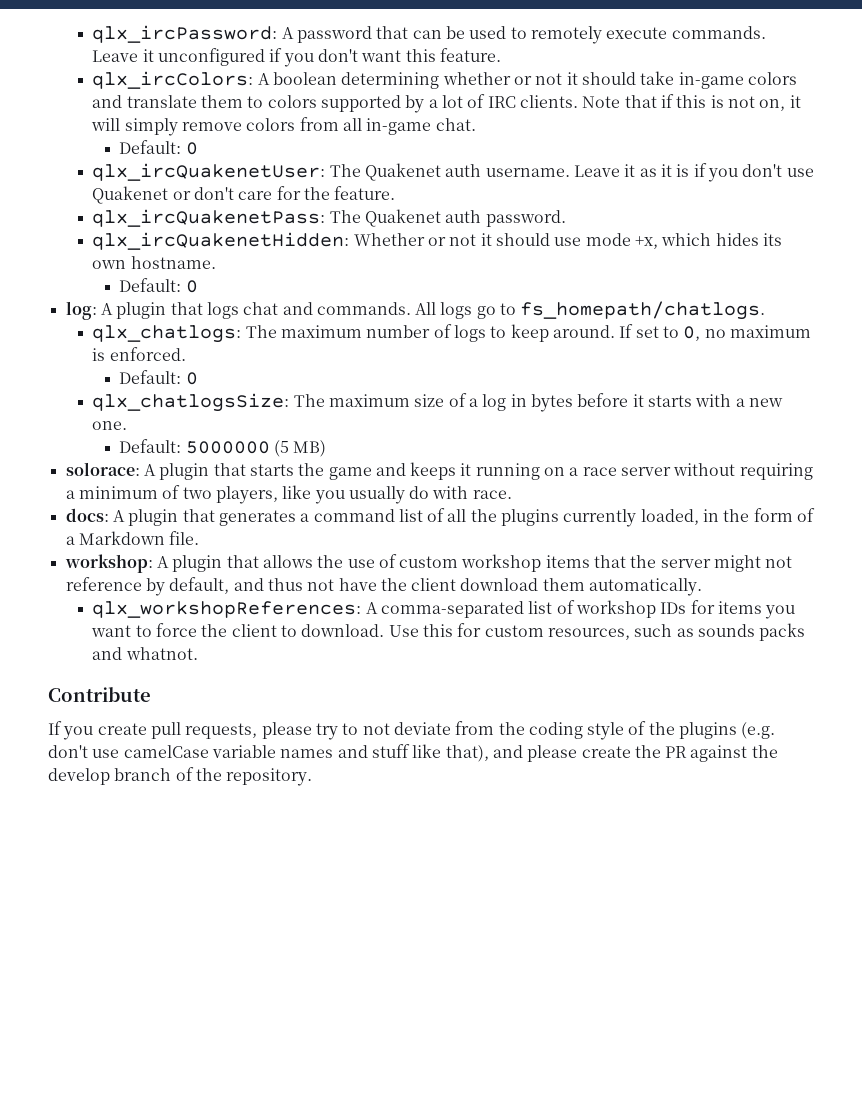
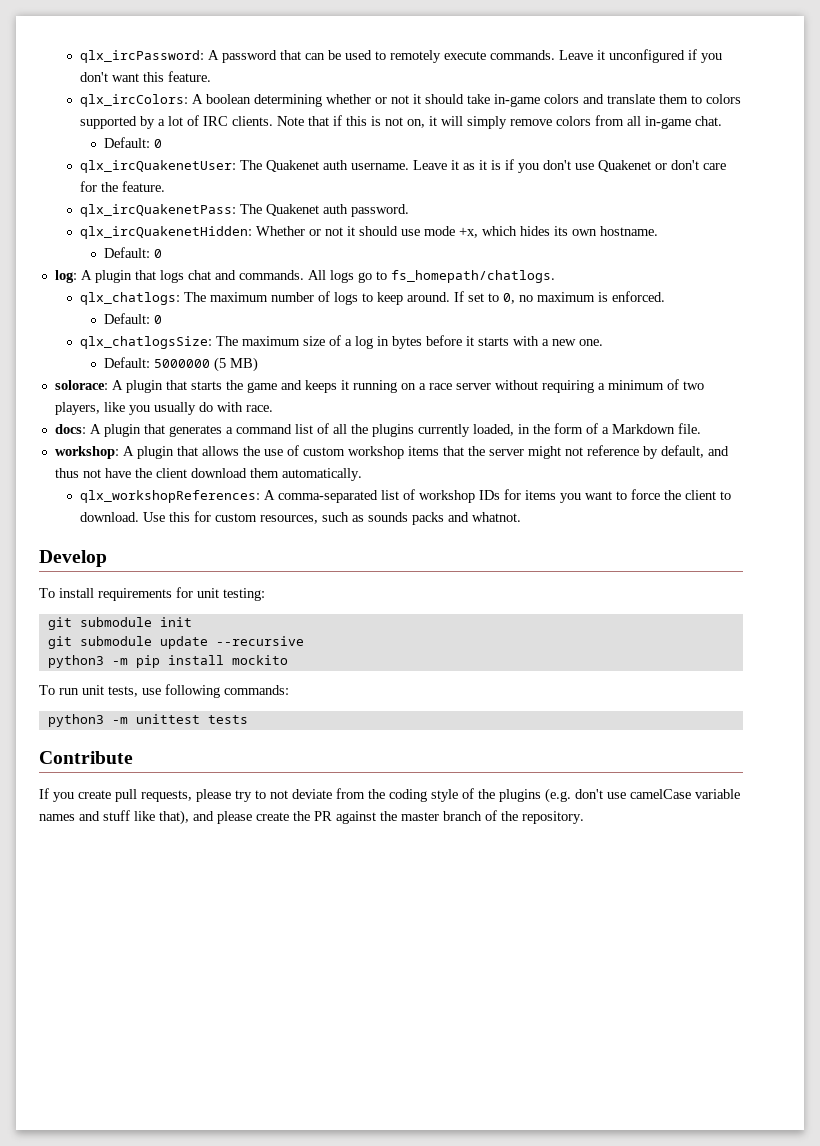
+ Develop
+ To install requirements for unit testing:
+ git submodule init
+ git submodule update --recursive
+ python3 -m pip install mockito
+ To run unit tests, use following commands:
+ python3 -m unittest tests
- If you create pull requests, please try to not deviate from the coding style of the plugins (e.g. don't use camelCase variable names and stuff like that), and please create the PR against the develop branch of the repository.
+ If you create pull requests, please try to not deviate from the coding style of the plugins (e.g. don't use camelCase variable names and stuff like that), and please create the PR against the master branch of the repository.

